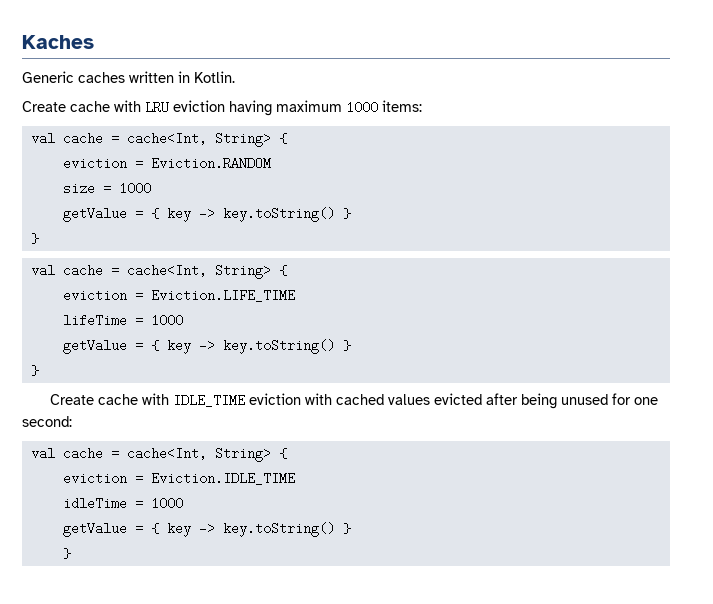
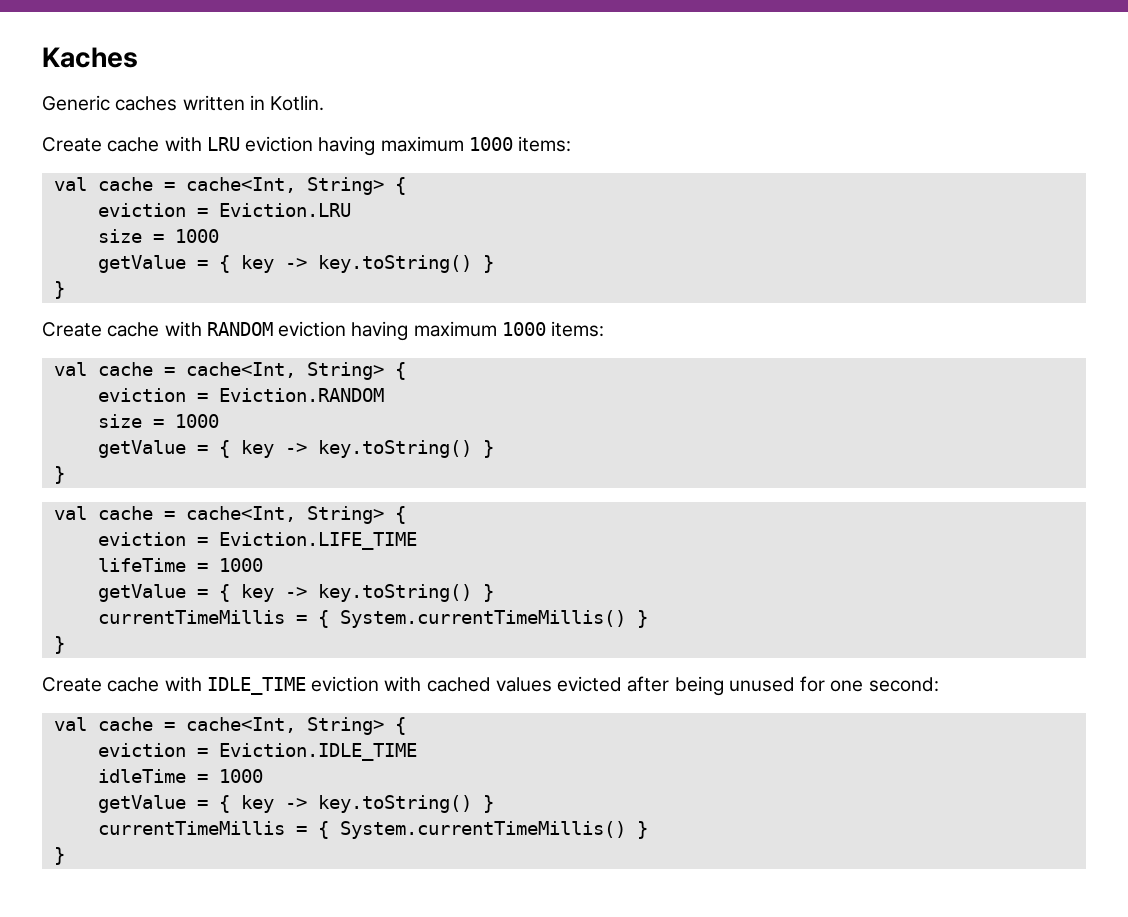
+ eviction = Eviction.LRU
+ size = 1000
+ getValue = { key -> key.toString() }
+ }
+ Create cache with RANDOM eviction having maximum 1000 items:
+ val cache = cache<Int, String> {
  lifeTime = 1000
  getValue = { key -> key.toString() }
+ currentTimeMillis = { System.currentTimeMillis() }
  idleTime = 1000
  getValue = { key -> key.toString() }
+ currentTimeMillis = { System.currentTimeMillis() }

